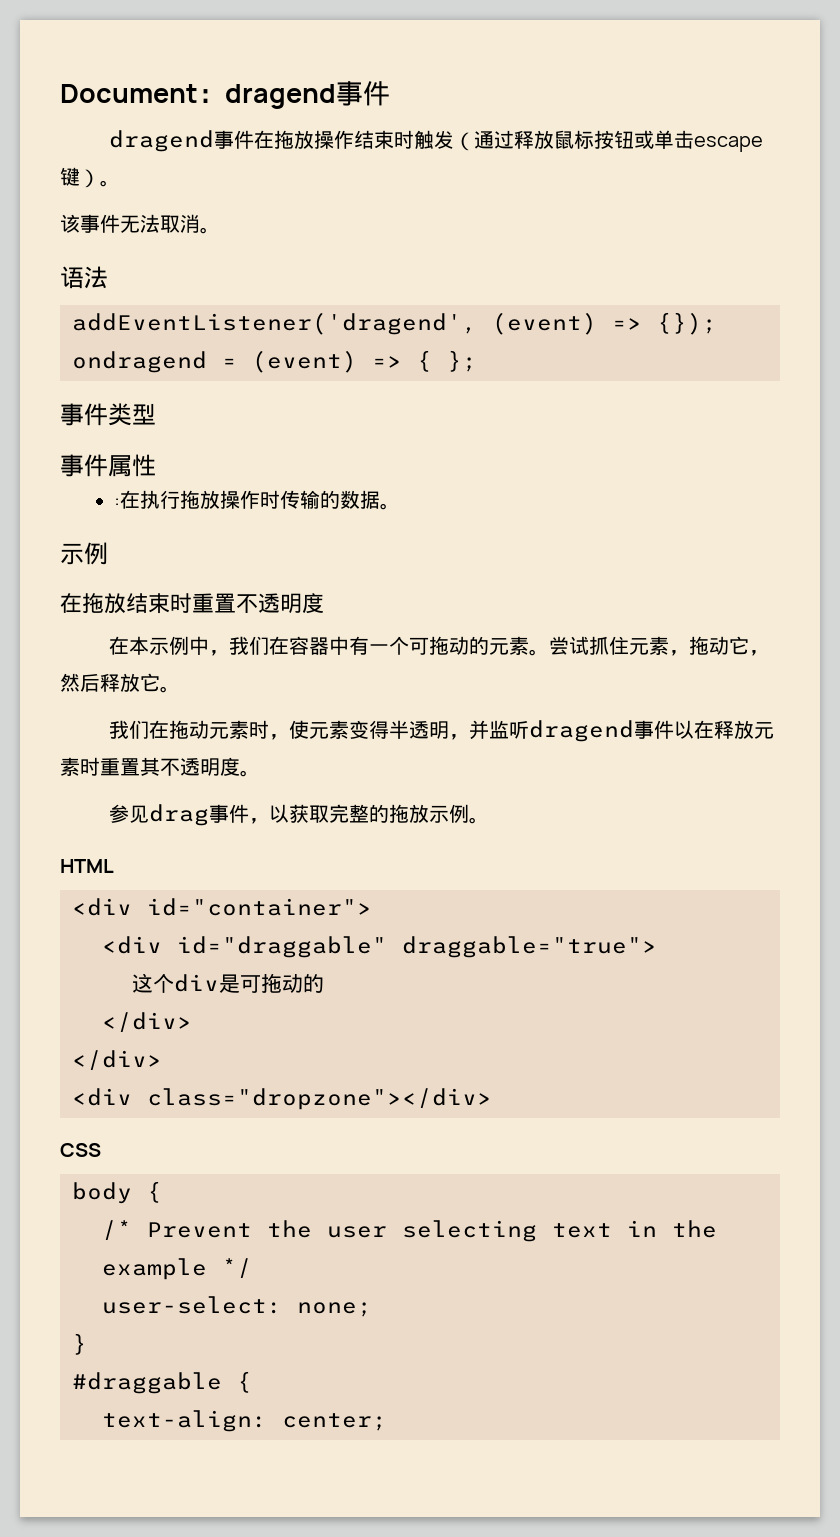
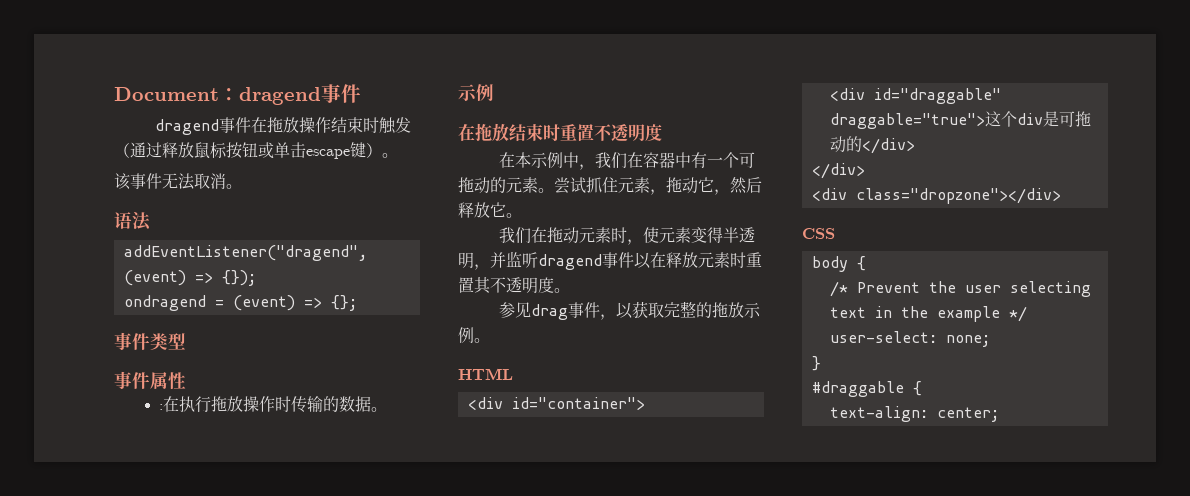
- addEventListener('dragend', (event) => {});
+ addEventListener("dragend", (event) => {});
- ondragend = (event) => { };
+ ondragend = (event) => {};
- <div id="draggable" draggable="true">
- 这个div是可拖动的
- </div>
+ <div id="draggable" draggable="true">这个div是可拖动的</div>

